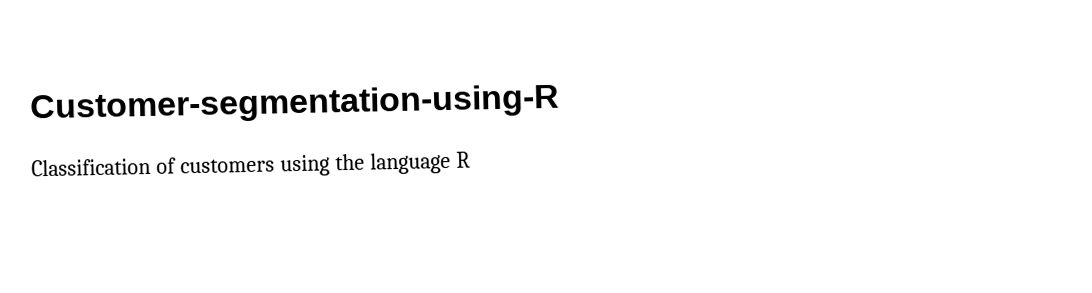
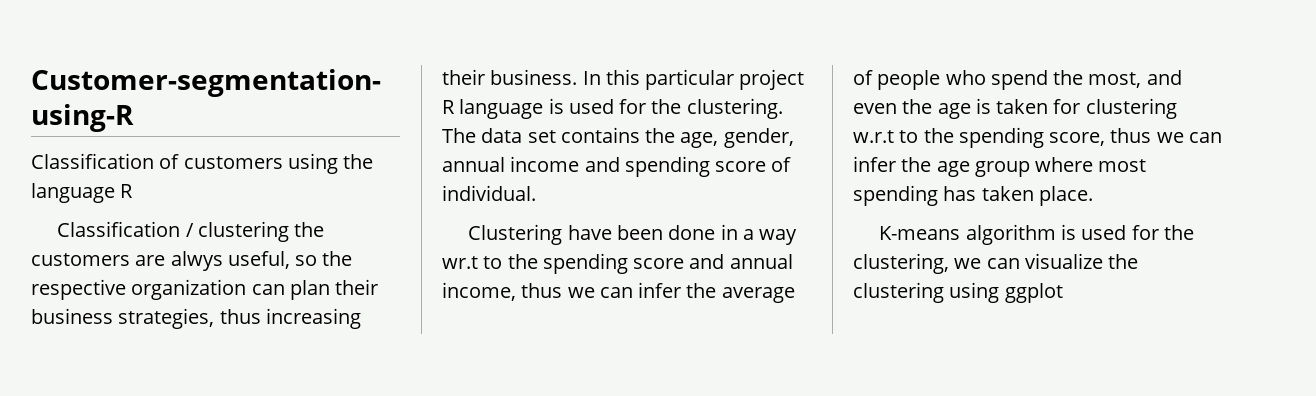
+ Classification / clustering the customers are alwys useful, so the respective organization can plan their business strategies, thus increasing their business. In this particular project R language is used for the clustering. The data set contains the age, gender, annual income and spending score of individual.
+ Clustering have been done in a way wr.t to the spending score and annual income, thus we can infer the average of people who spend the most, and even the age is taken for clustering w.r.t to the spending score, thus we can infer the age group where most spending has taken place.
+ K-means algorithm is used for the clustering, we can visualize the clustering using ggplot

